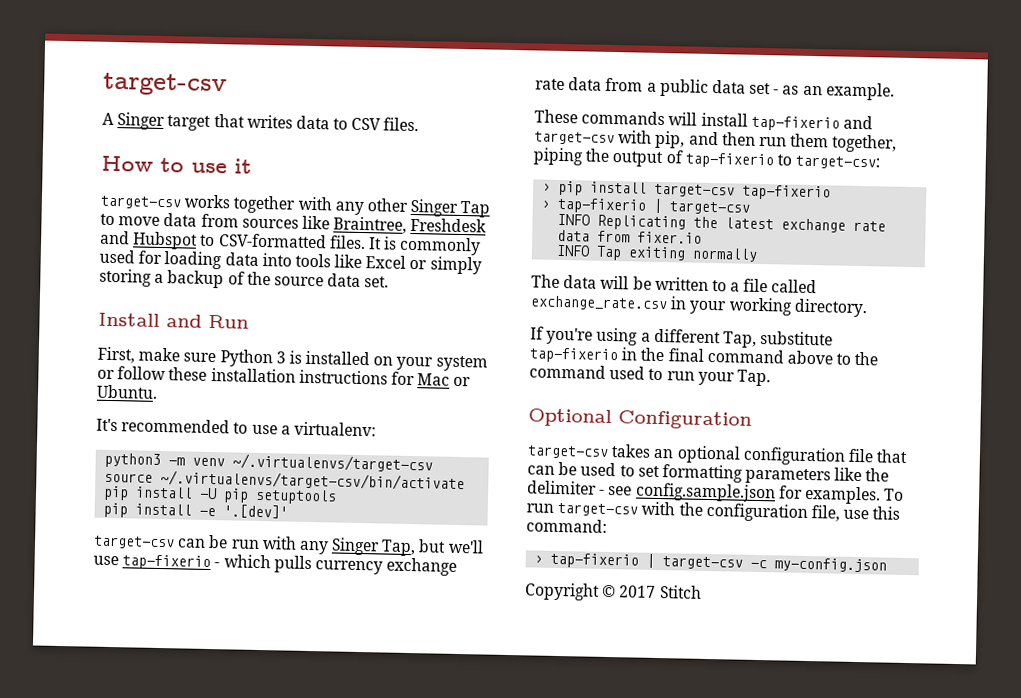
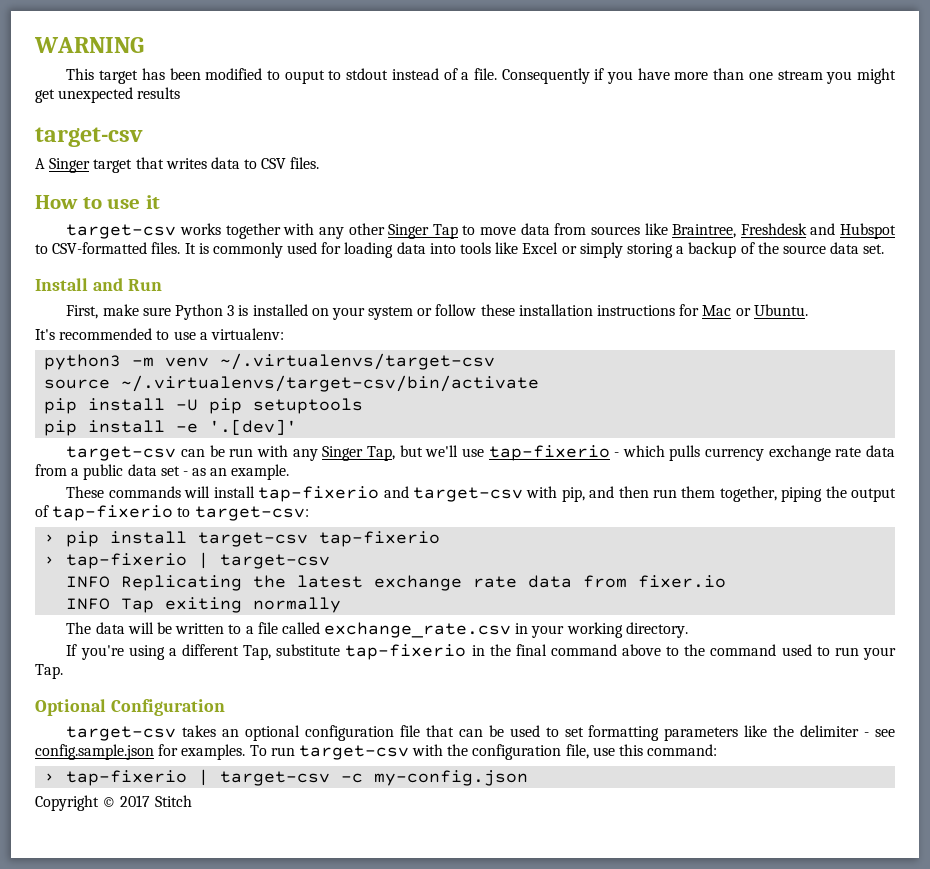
+ WARNING
+ This target has been modified to ouput to stdout instead of a file. Consequently if you have more than one stream you might get unexpected results

